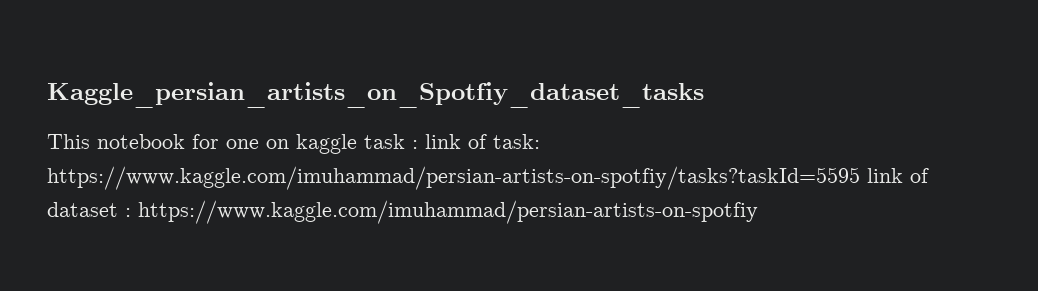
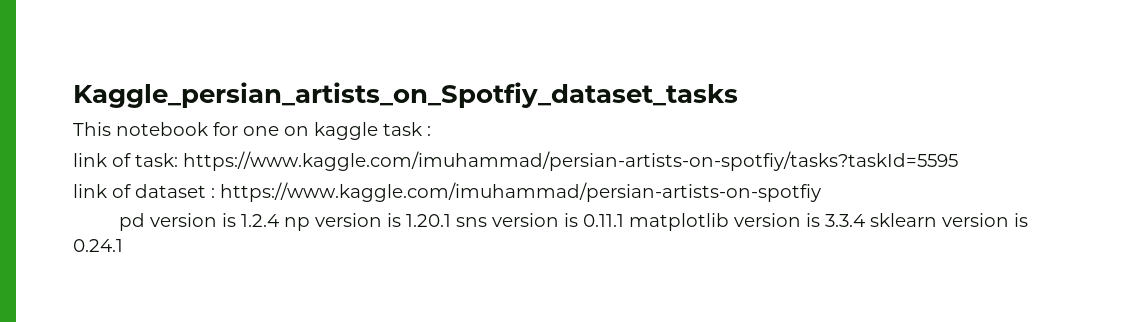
- This notebook for one on kaggle task : link of task: https://www.kaggle.com/imuhammad/persian-artists-on-spotfiy/tasks?taskId=5595 link of dataset : https://www.kaggle.com/imuhammad/persian-artists-on-spotfiy
+ This notebook for one on kaggle task :
+ link of task: https://www.kaggle.com/imuhammad/persian-artists-on-spotfiy/tasks?taskId=5595
+ link of dataset : https://www.kaggle.com/imuhammad/persian-artists-on-spotfiy
+ pd version is 1.2.4 np version is 1.20.1 sns version is 0.11.1 matplotlib version is 3.3.4 sklearn version is 0.24.1

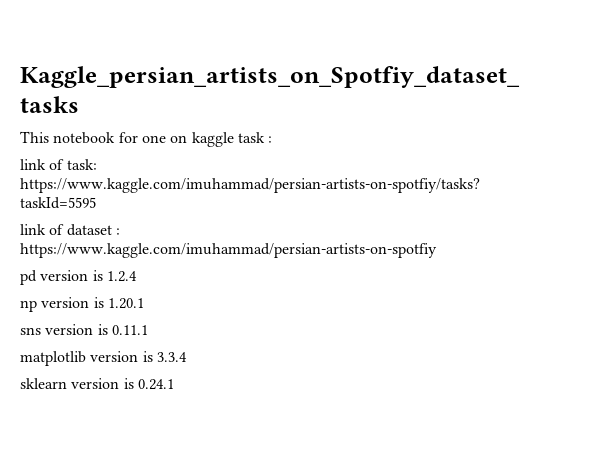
- pd version is 1.2.4 np version is 1.20.1 sns version is 0.11.1 matplotlib version is 3.3.4 sklearn version is 0.24.1
+ pd version is 1.2.4
+ np version is 1.20.1
+ sns version is 0.11.1
+ matplotlib version is 3.3.4
+ sklearn version is 0.24.1

